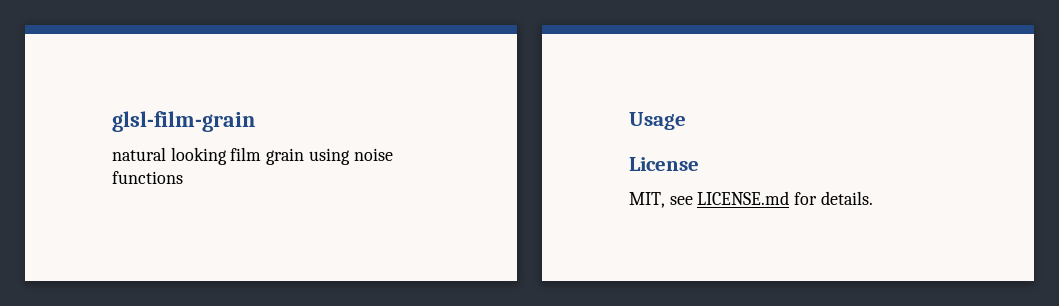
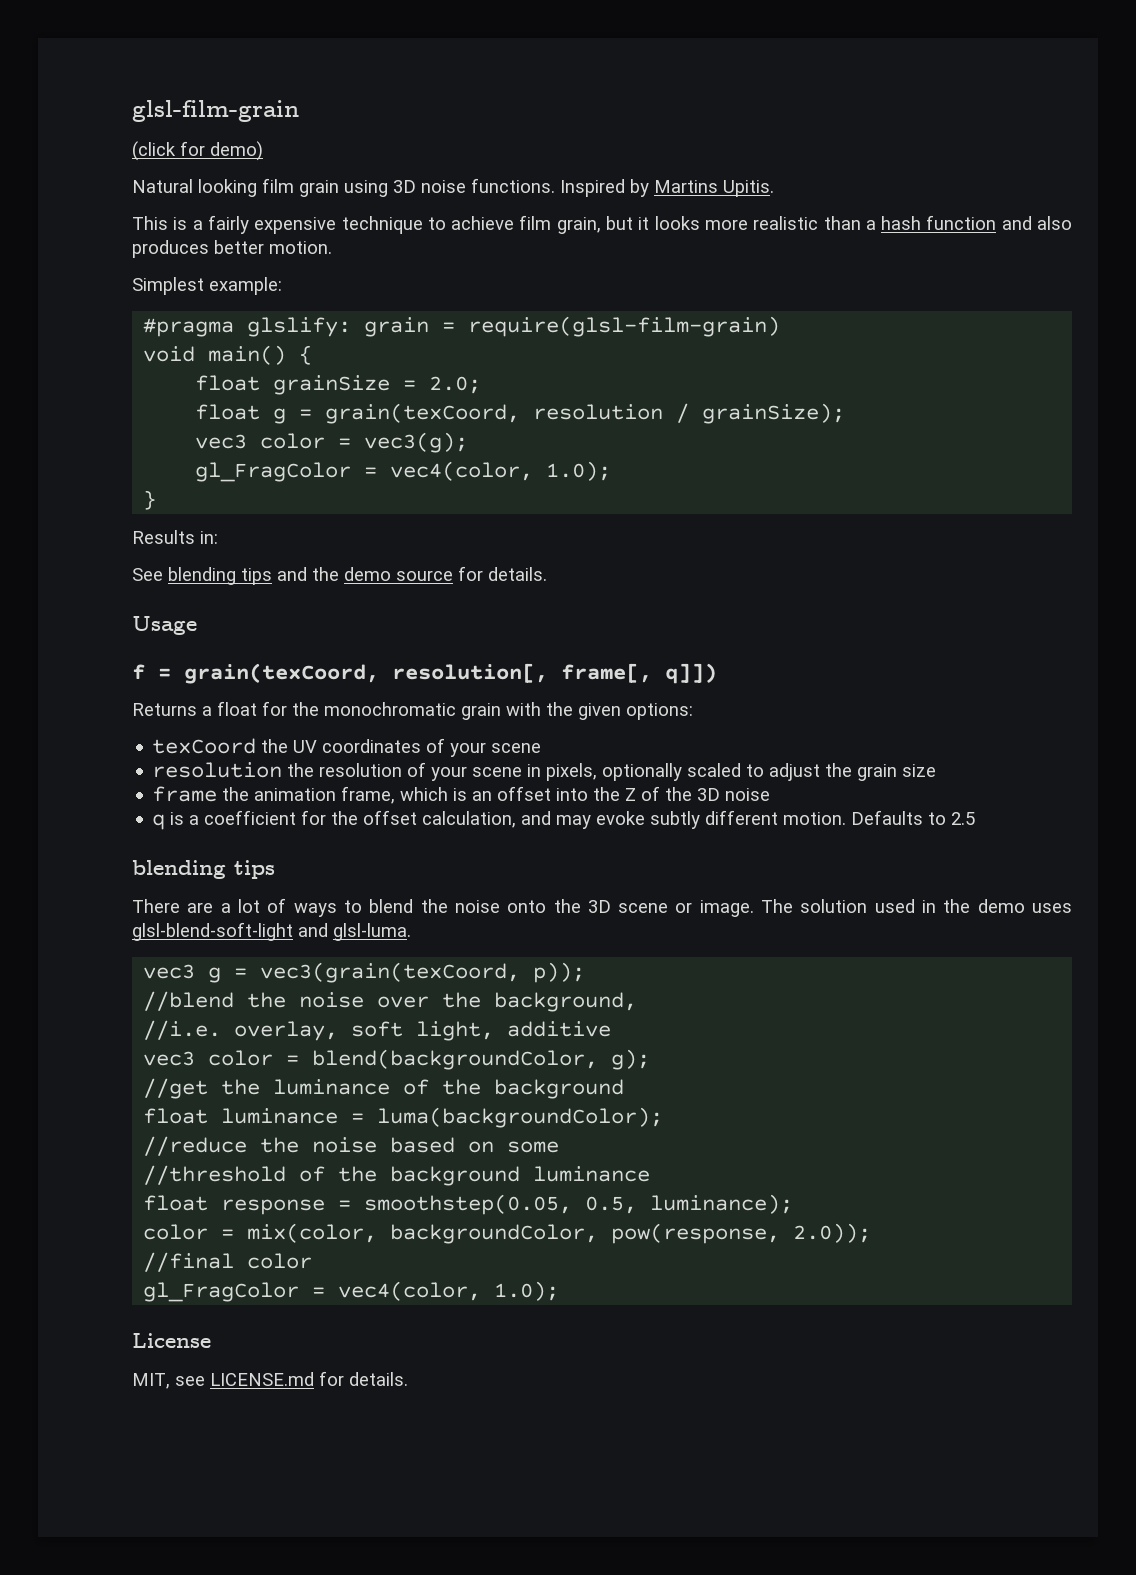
- natural looking film grain using noise functions
+ (click for demo)
+ Natural looking film grain using 3D noise functions. Inspired by Martins Upitis.
+ This is a fairly expensive technique to achieve film grain, but it looks more realistic than a hash function and also produces better motion.
+ Simplest example:
+ #pragma glslify: grain = require(glsl-film-grain)
+ void main() {
+ float grainSize = 2.0;
+ float g = grain(texCoord, resolution / grainSize);
+ vec3 color = vec3(g);
+ gl_FragColor = vec4(color, 1.0);
+ }
+ Results in:
+ See blending tips and the demo source for details.
  Usage
+ f = grain(texCoord, resolution[, frame[, q]])
+ Returns a float for the monochromatic grain with the given options:
+ texCoord the UV coordinates of your scene
+ resolution the resolution of your scene in pixels, optionally scaled to adjust the grain size
+ frame the animation frame, which is an offset into the Z of the 3D noise
+ q is a coefficient for the offset calculation, and may evoke subtly different motion. Defaults to 2.5
+ blending tips
+ There are a lot of ways to blend the noise onto the 3D scene or image. The solution used in the demo uses glsl-blend-soft-light and glsl-luma.
+ vec3 g = vec3(grain(texCoord, p));
+ //blend the noise over the background,
+ //i.e. overlay, soft light, additive
+ vec3 color = blend(backgroundColor, g);
+ //get the luminance of the background
+ float luminance = luma(backgroundColor);
+ //reduce the noise based on some
+ //threshold of the background luminance
+ float response = smoothstep(0.05, 0.5, luminance);
+ color = mix(color, backgroundColor, pow(response, 2.0));
+ //final color
+ gl_FragColor = vec4(color, 1.0);

